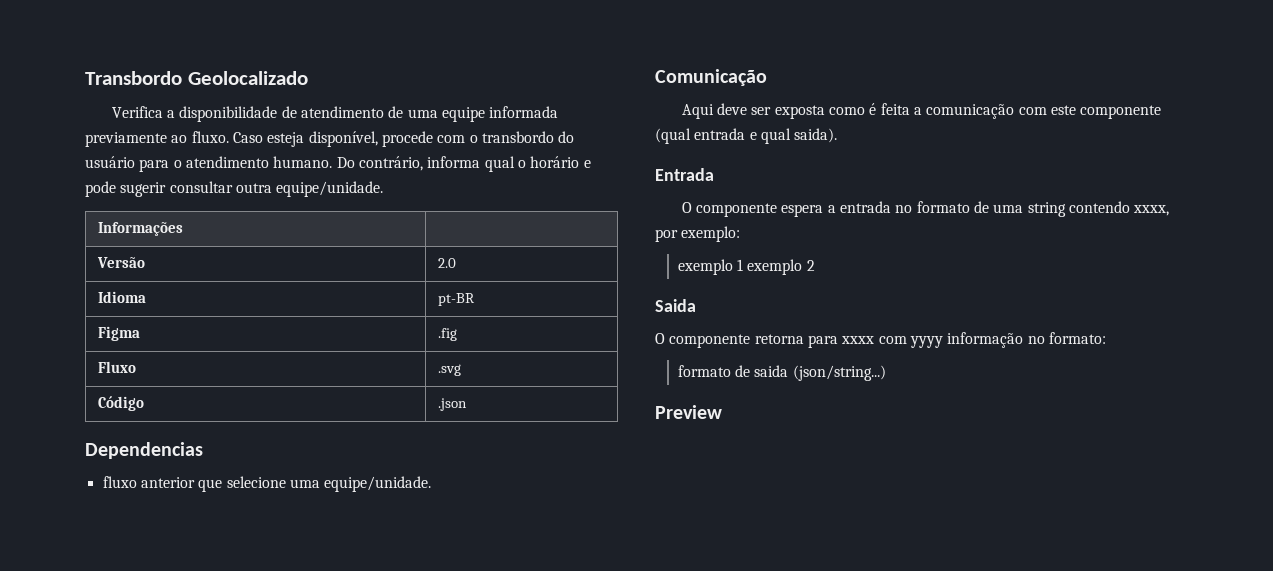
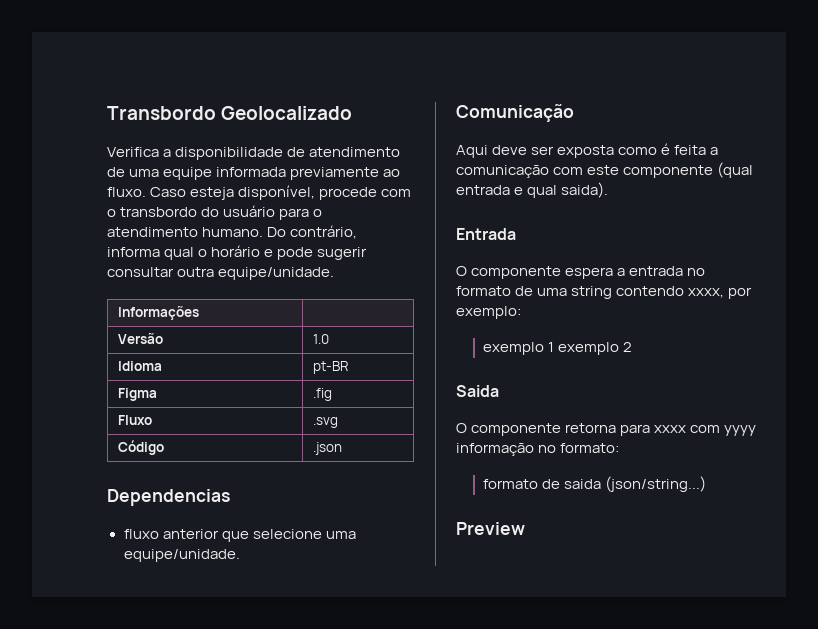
- Versão | 2.0
+ Versão | 1.0

